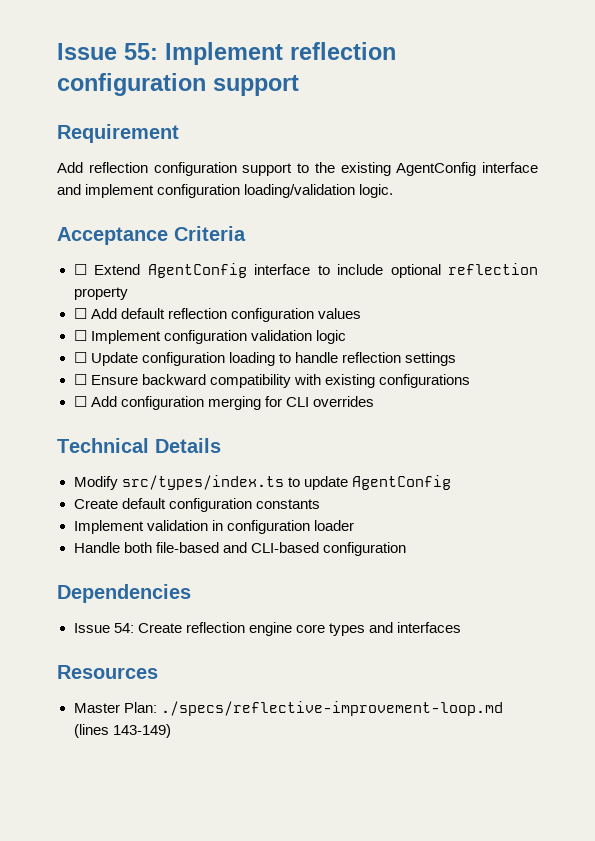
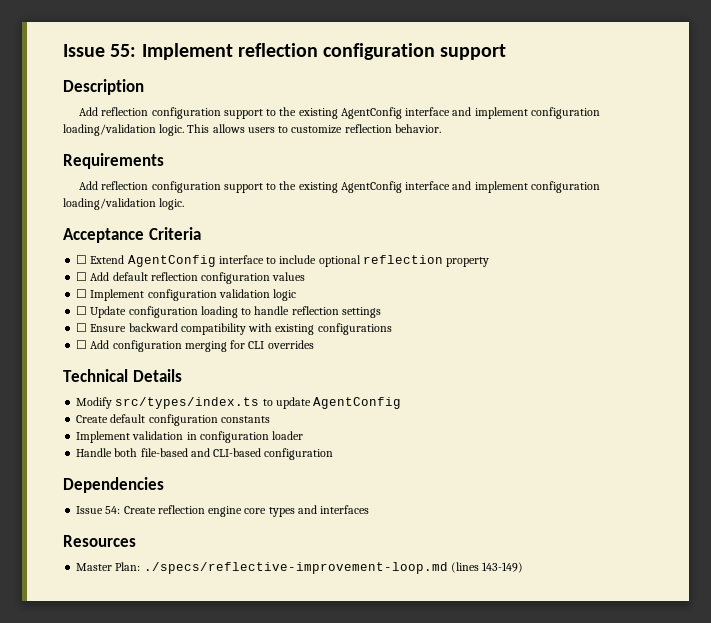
- Requirement
+ Description
+ Add reflection configuration support to the existing AgentConfig interface and implement configuration loading/validation logic. This allows users to customize reflection behavior.
+ Requirements

